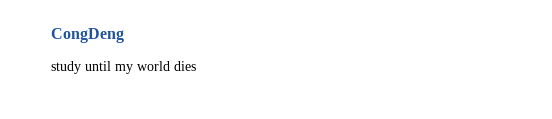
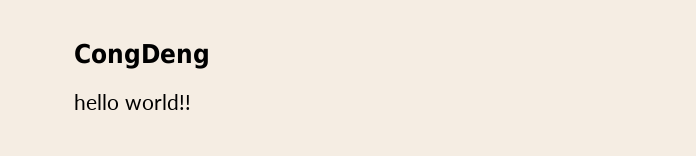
- study until my world dies
+ hello world!!

